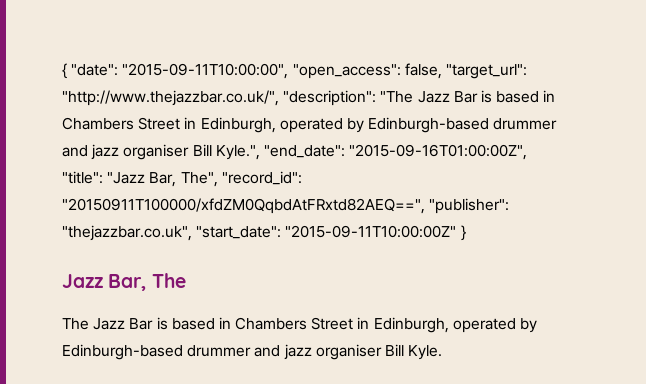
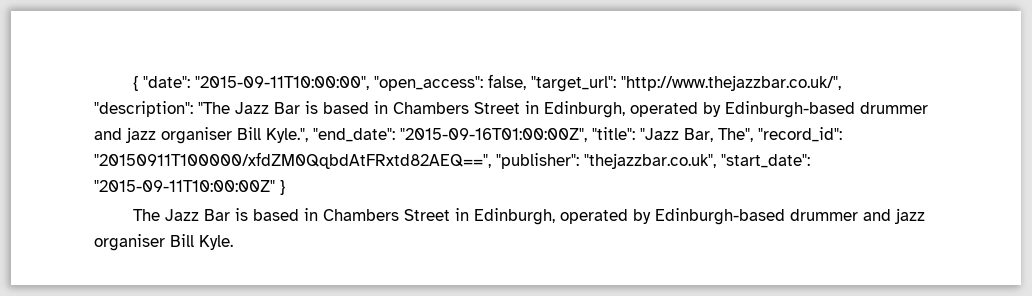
- Jazz Bar, The

